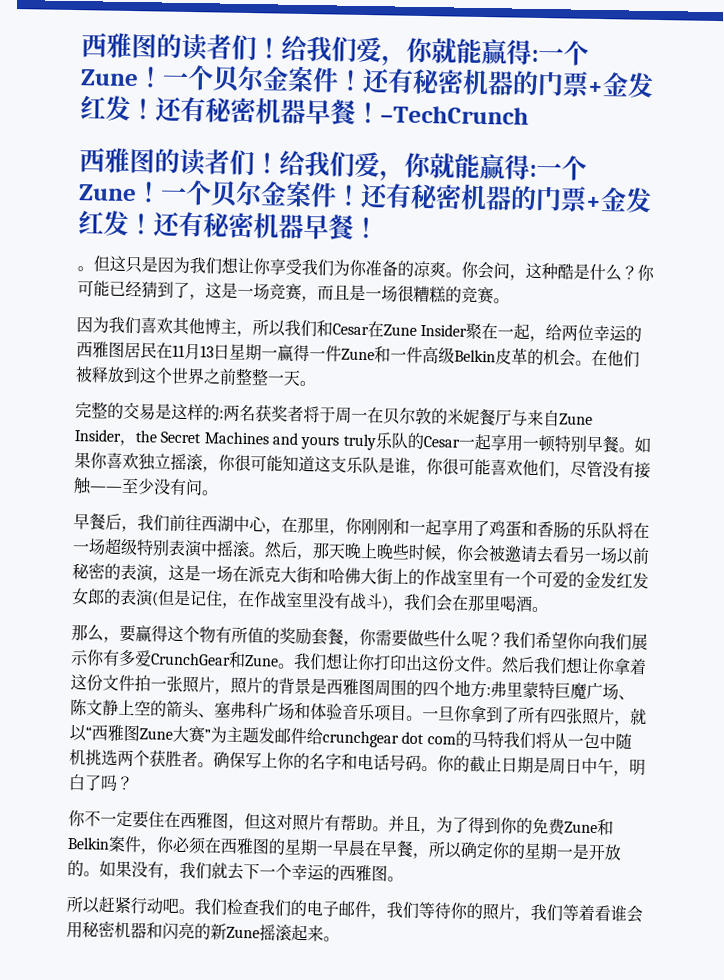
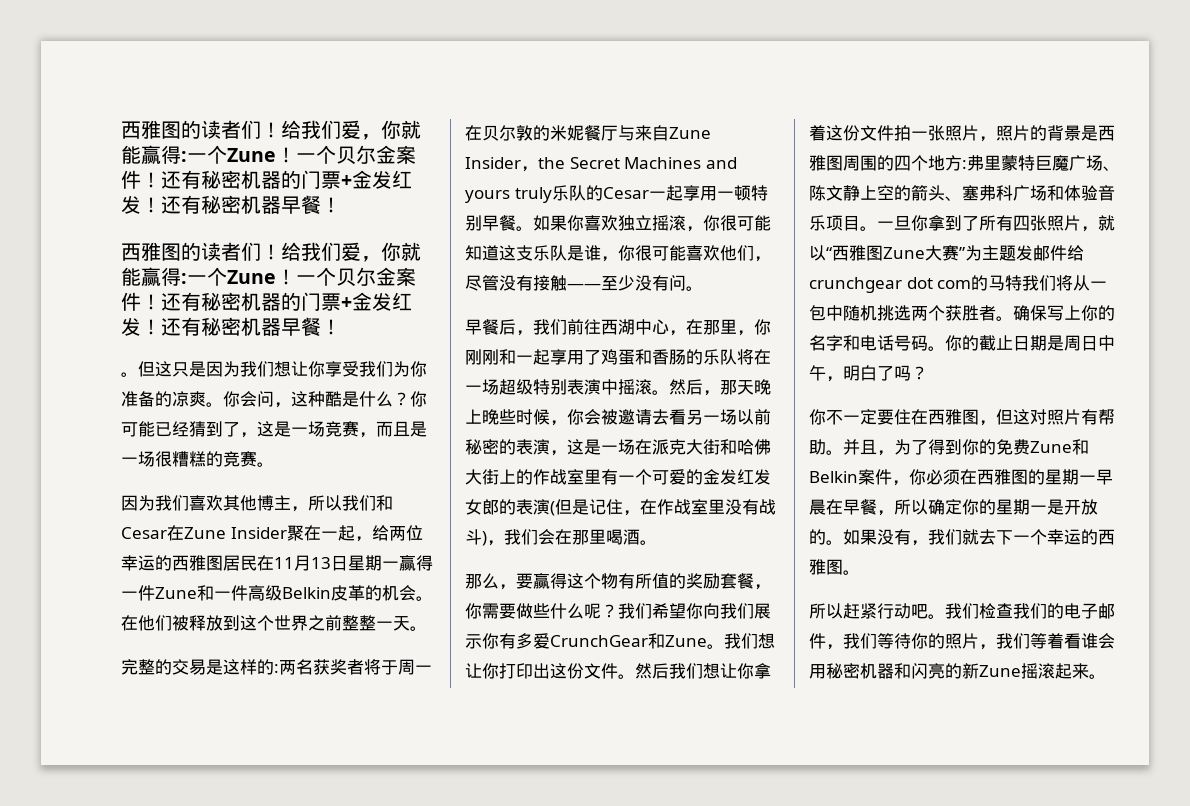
- –TechCrunch

